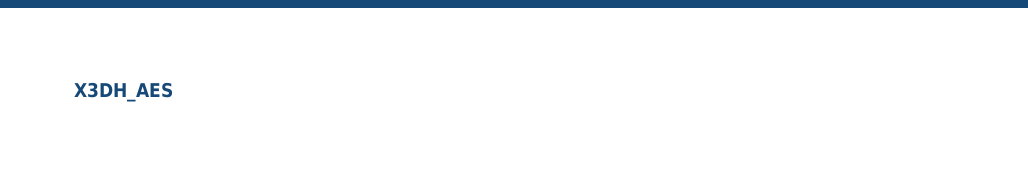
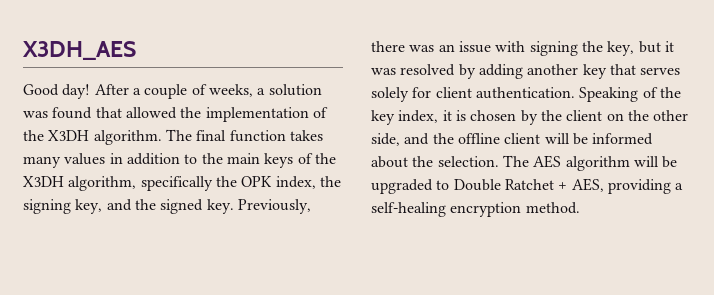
+ Good day! After a couple of weeks, a solution was found that allowed the implementation of the X3DH algorithm. The final function takes many values in addition to the main keys of the X3DH algorithm, specifically the OPK index, the signing key, and the signed key. Previously, there was an issue with signing the key, but it was resolved by adding another key that serves solely for client authentication. Speaking of the key index, it is chosen by the client on the other side, and the offline client will be informed about the selection. The AES algorithm will be upgraded to Double Ratchet + AES, providing a self-healing encryption method.

